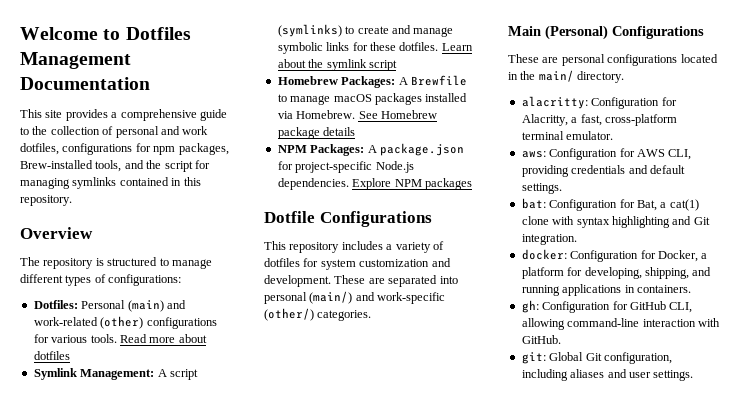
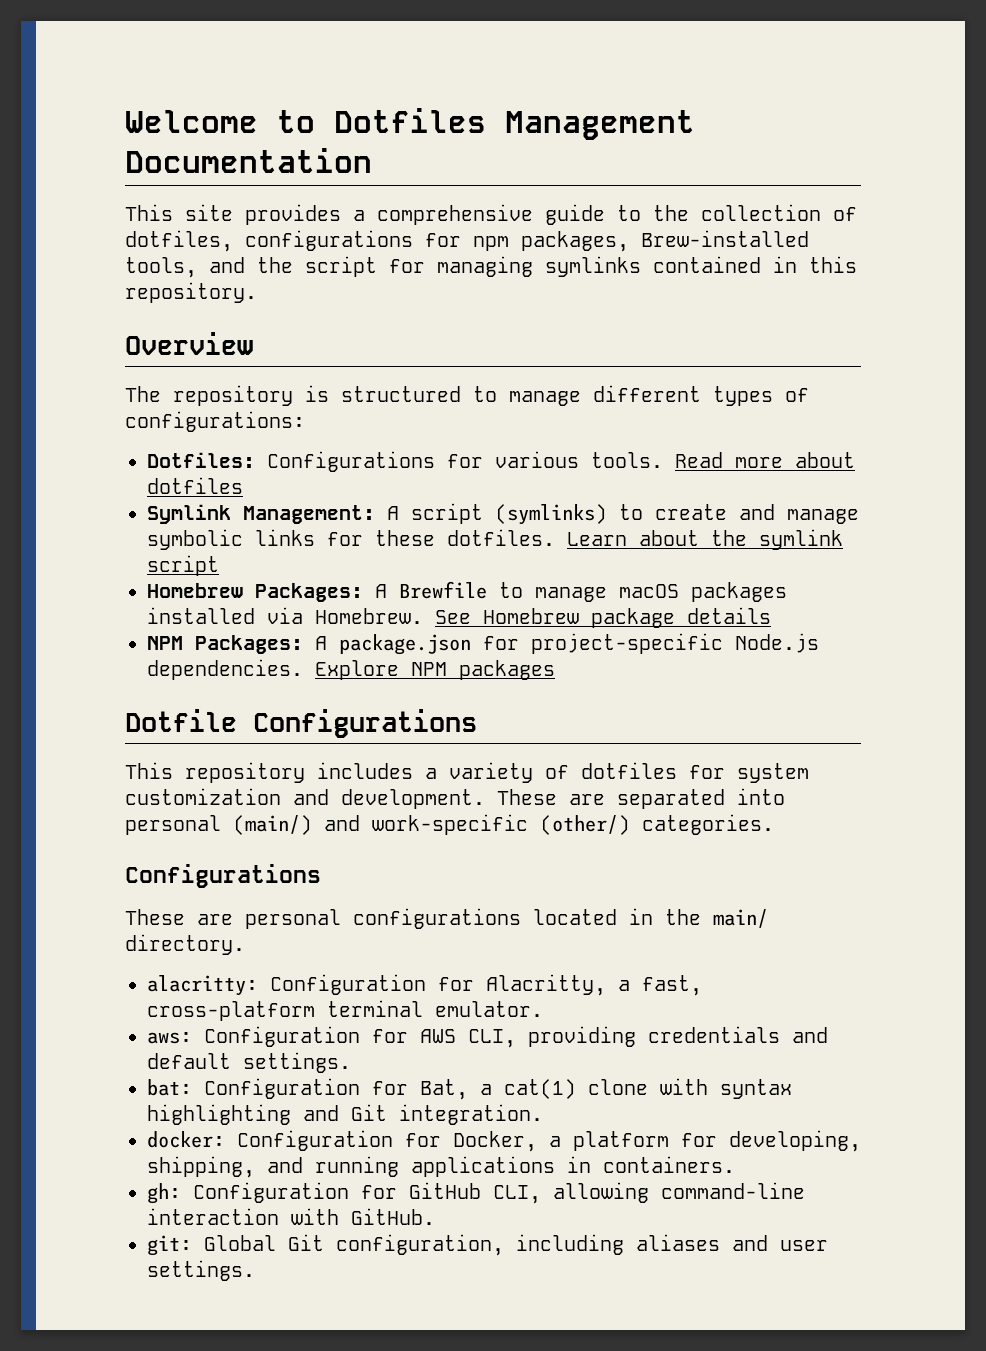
- This site provides a comprehensive guide to the collection of personal and work dotfiles, configurations for npm packages, Brew-installed tools, and the script for managing symlinks contained in this repository.
+ This site provides a comprehensive guide to the collection of dotfiles, configurations for npm packages, Brew-installed tools, and the script for managing symlinks contained in this repository.
- Dotfiles: Personal (main) and work-related (other) configurations for various tools.
+ Dotfiles: Configurations for various tools.
  These are separated into personal (main/) and work-specific (other/) categories.
- Main (Personal) Configurations
+ Configurations

